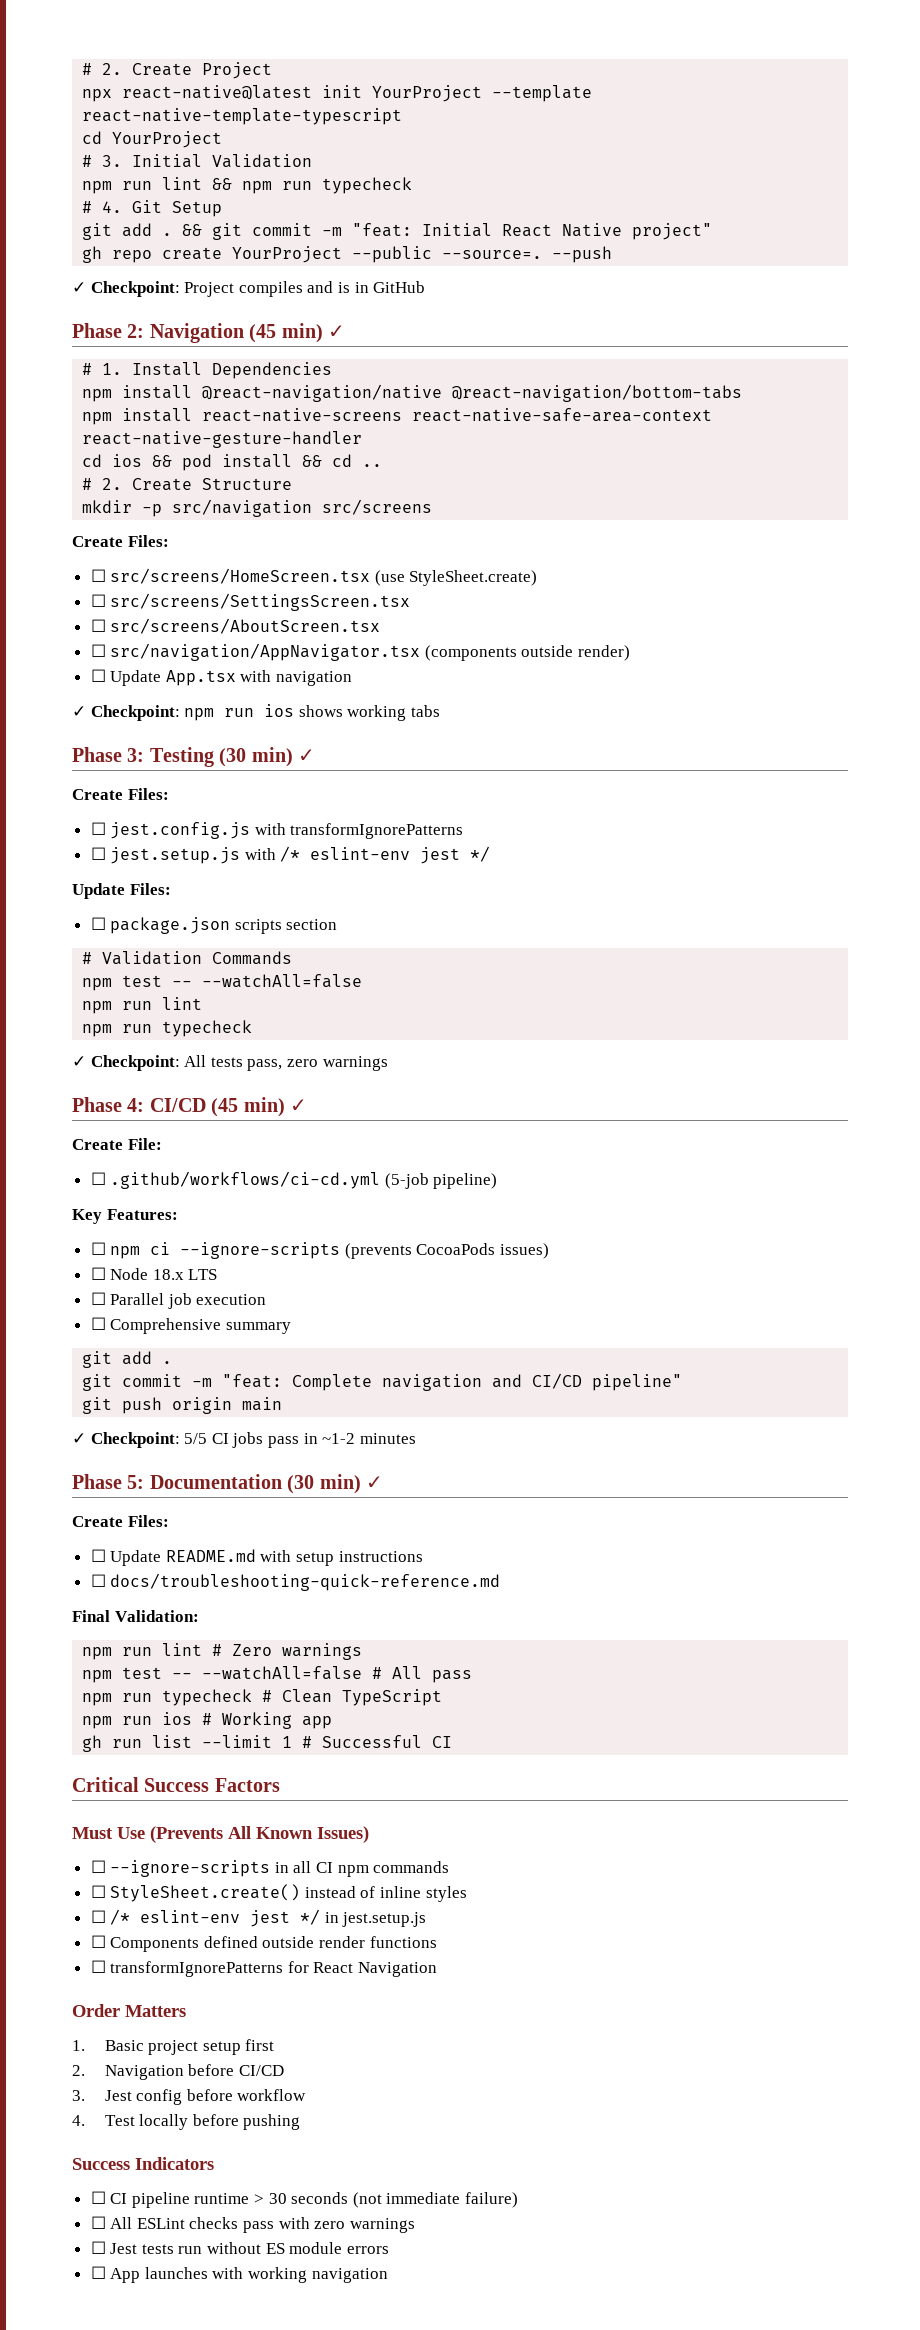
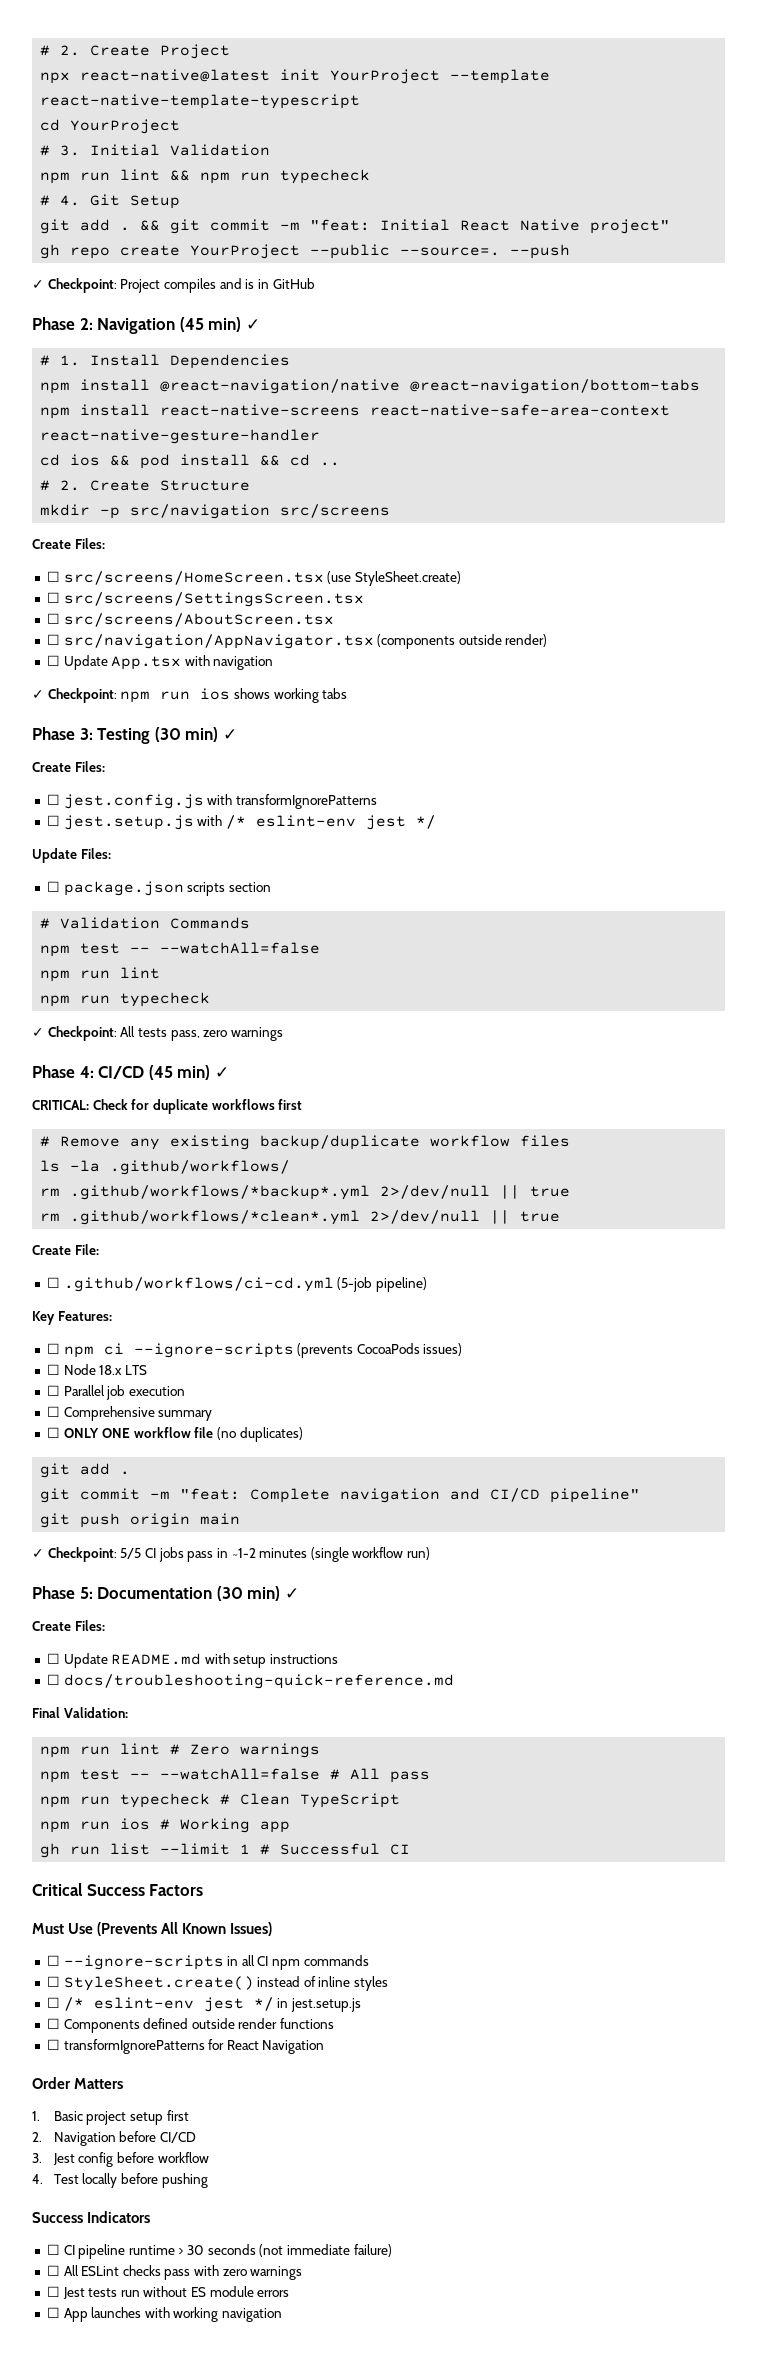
+ CRITICAL: Check for duplicate workflows first
+ # Remove any existing backup/duplicate workflow files
+ ls -la .github/workflows/
+ rm .github/workflows/*backup*.yml 2>/dev/null || true
+ rm .github/workflows/*clean*.yml 2>/dev/null || true
+ ☐ ONLY ONE workflow file (no duplicates)
- ✓ Checkpoint: 5/5 CI jobs pass in ~1-2 minutes
+ ✓ Checkpoint: 5/5 CI jobs pass in ~1-2 minutes (single workflow run)

